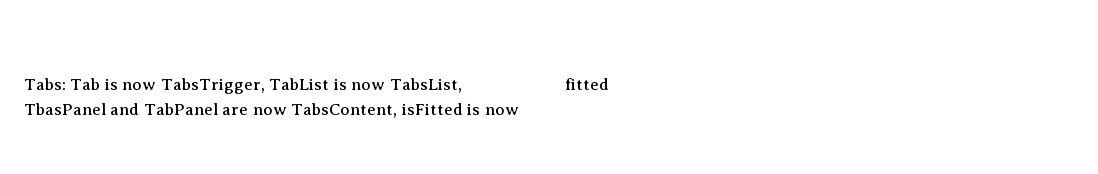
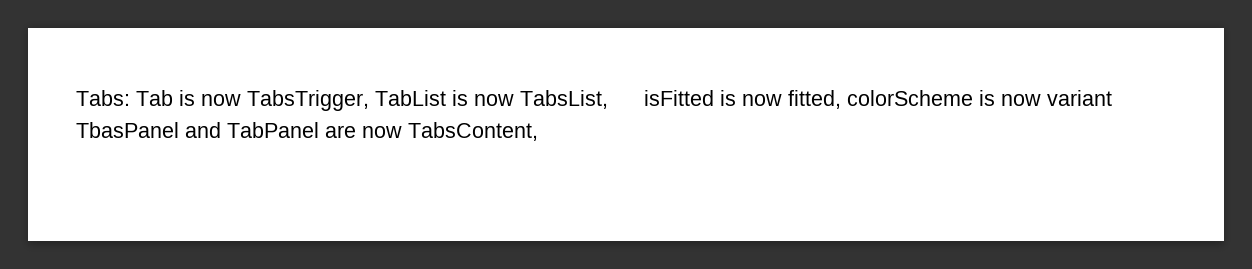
- Tabs: Tab is now TabsTrigger, TabList is now TabsList, TbasPanel and TabPanel are now TabsContent, isFitted is now fitted
+ Tabs: Tab is now TabsTrigger, TabList is now TabsList, TbasPanel and TabPanel are now TabsContent, isFitted is now fitted, colorScheme is now variant

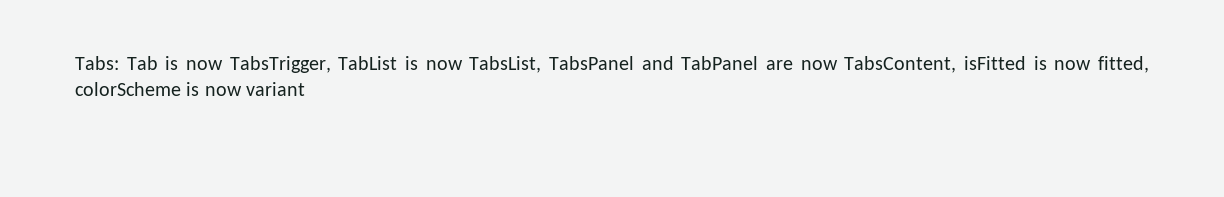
- Tabs: Tab is now TabsTrigger, TabList is now TabsList, TbasPanel and TabPanel are now TabsContent, isFitted is now fitted, colorScheme is now variant
+ Tabs: Tab is now TabsTrigger, TabList is now TabsList, TabsPanel and TabPanel are now TabsContent, isFitted is now fitted, colorScheme is now variant

